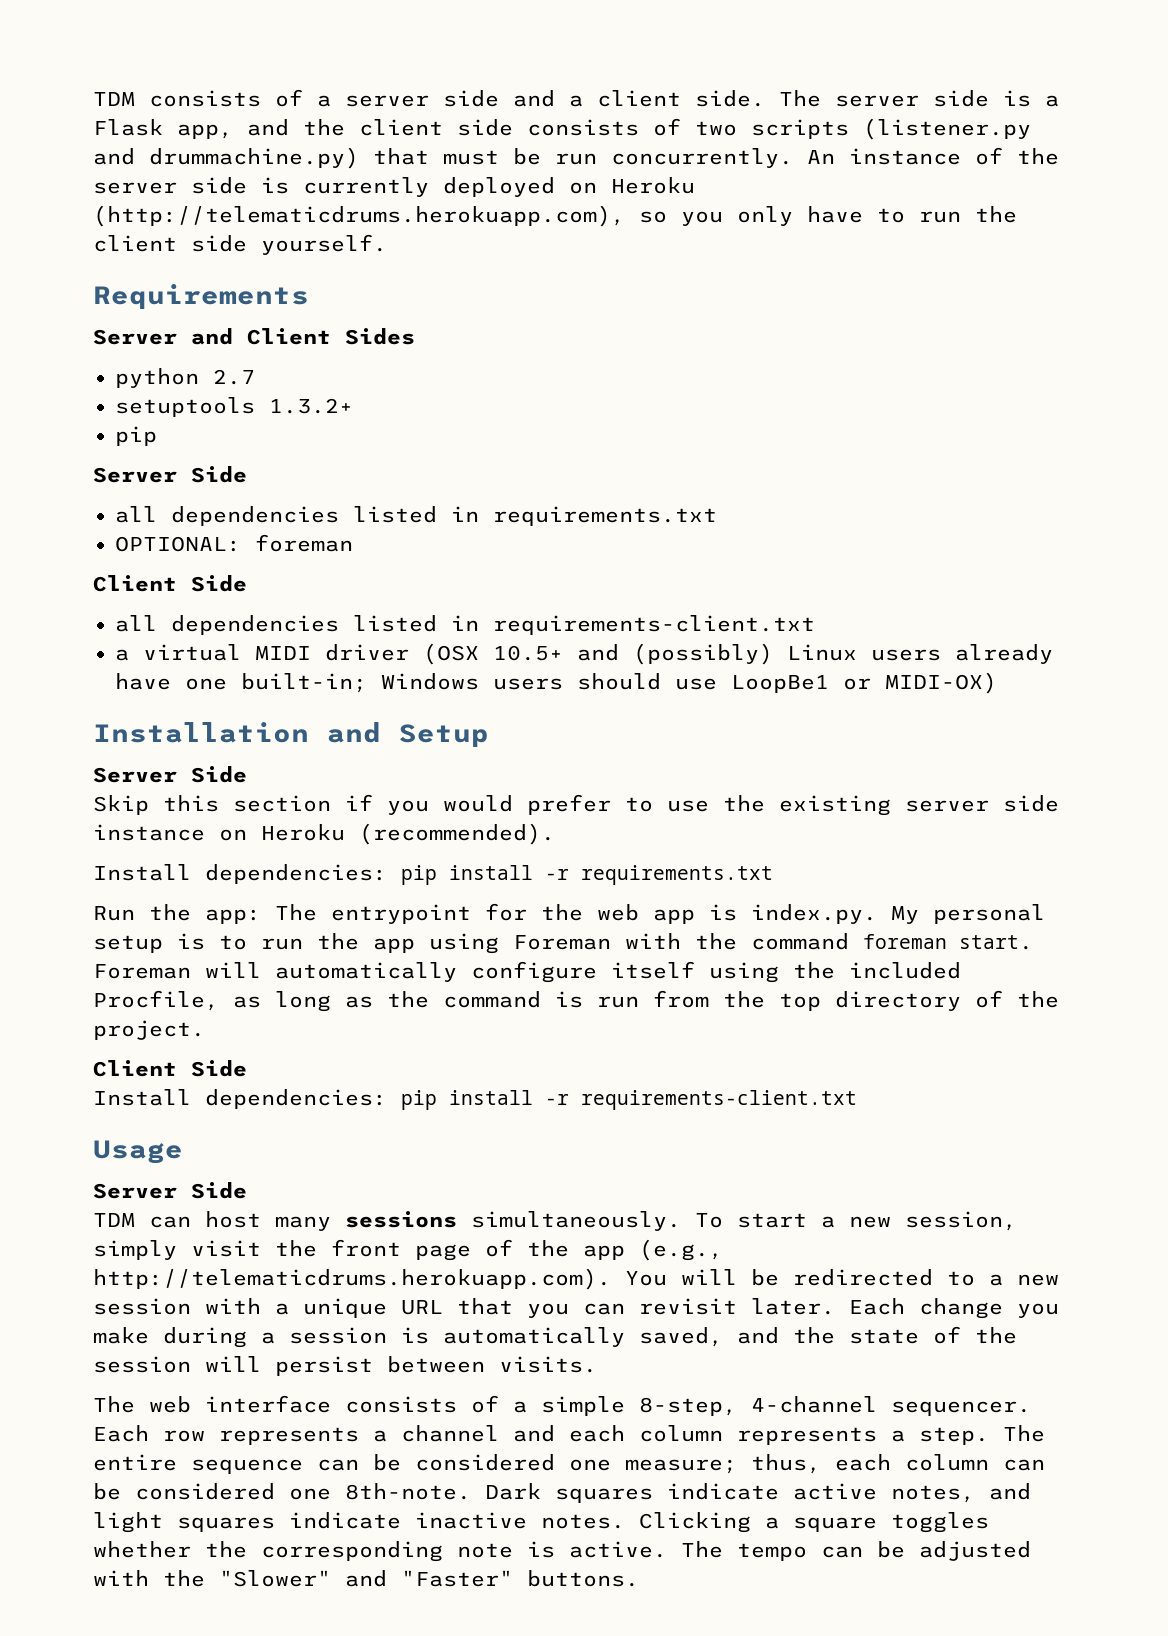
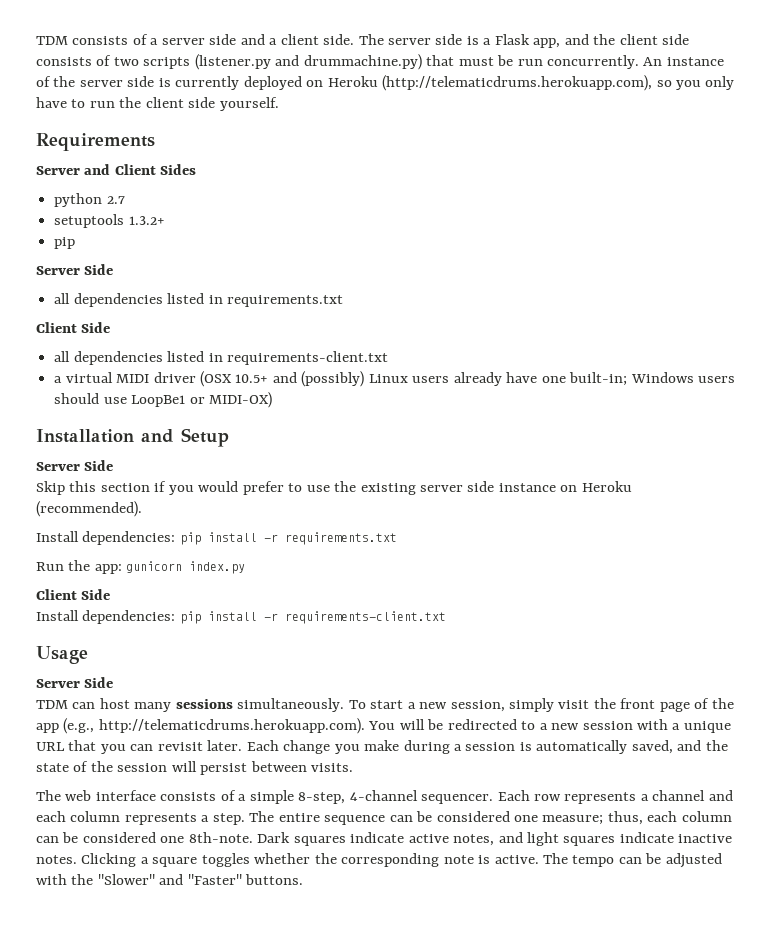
- OPTIONAL: foreman
- Run the app: The entrypoint for the web app is index.py. My personal setup is to run the app using Foreman with the command foreman start. Foreman will automatically configure itself using the included Procfile, as long as the command is run from the top directory of the project.
+ Run the app: gunicorn index.py

